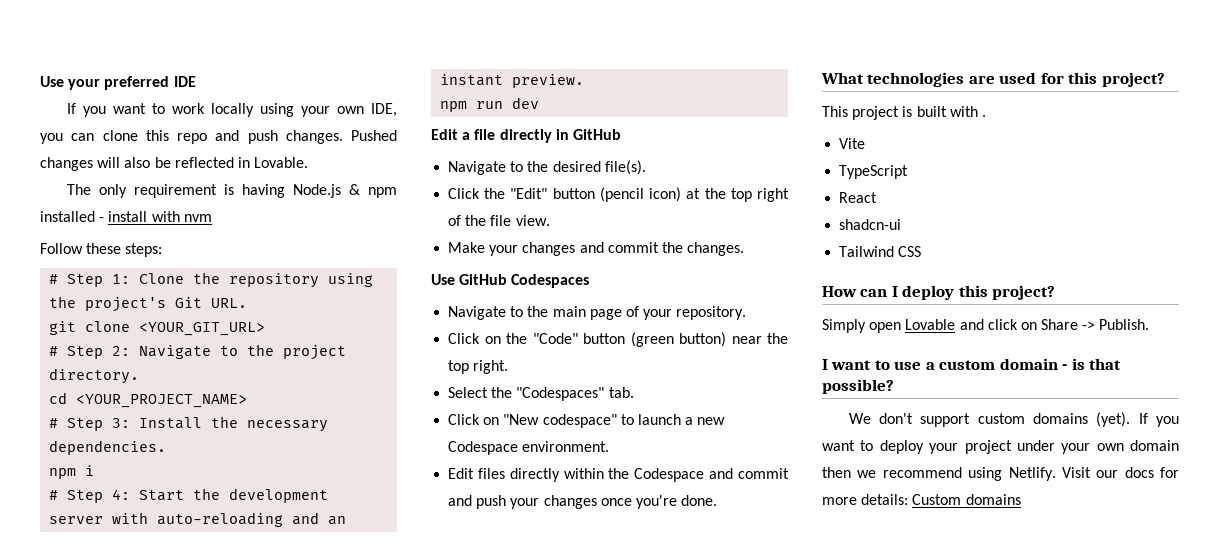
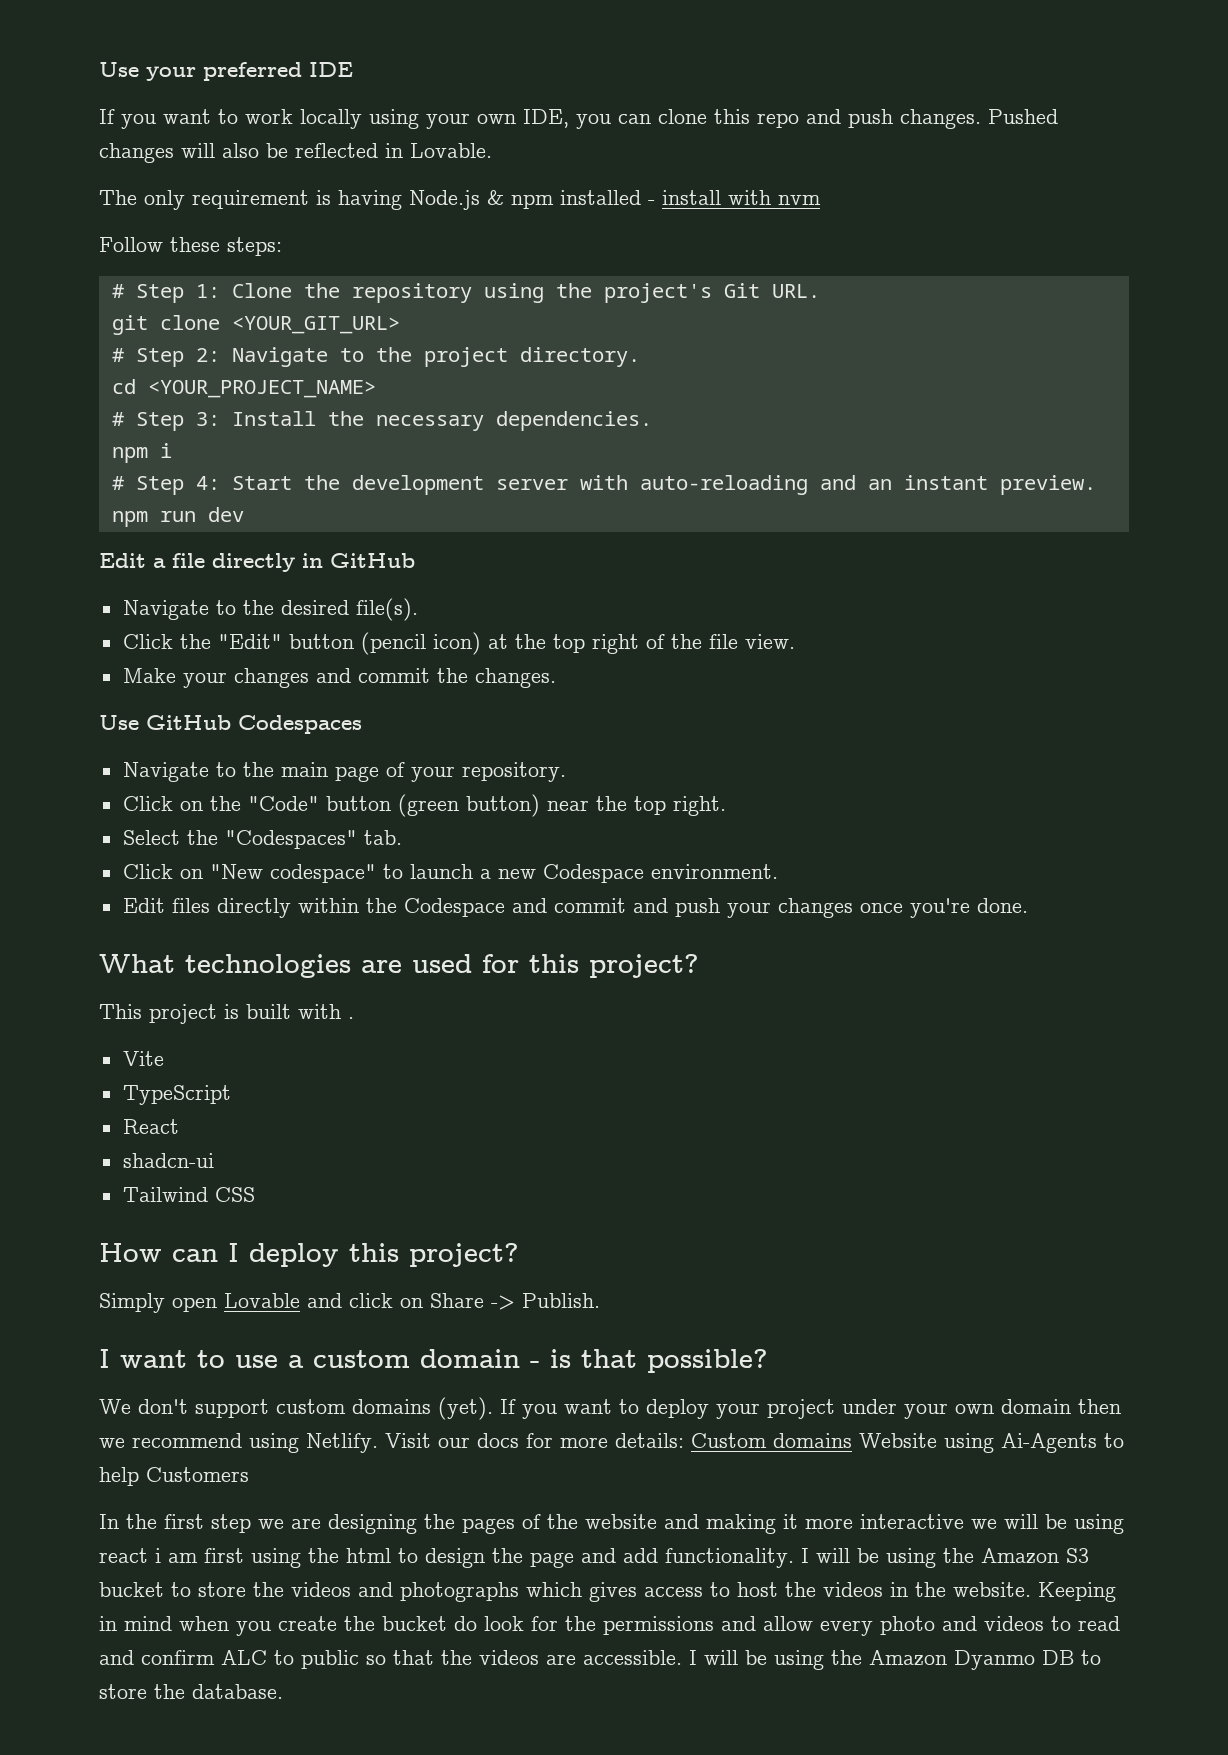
- Visit our docs for more details: Custom domains
+ Visit our docs for more details: Custom domains Website using Ai-Agents to help Customers
+ In the first step we are designing the pages of the website and making it more interactive we will be using react i am first using the html to design the page and add functionality. I will be using the Amazon S3 bucket to store the videos and photographs which gives access to host the videos in the website. Keeping in mind when you create the bucket do look for the permissions and allow every photo and videos to read and confirm ALC to public so that the videos are accessible. I will be using the Amazon Dyanmo DB to store the database.

